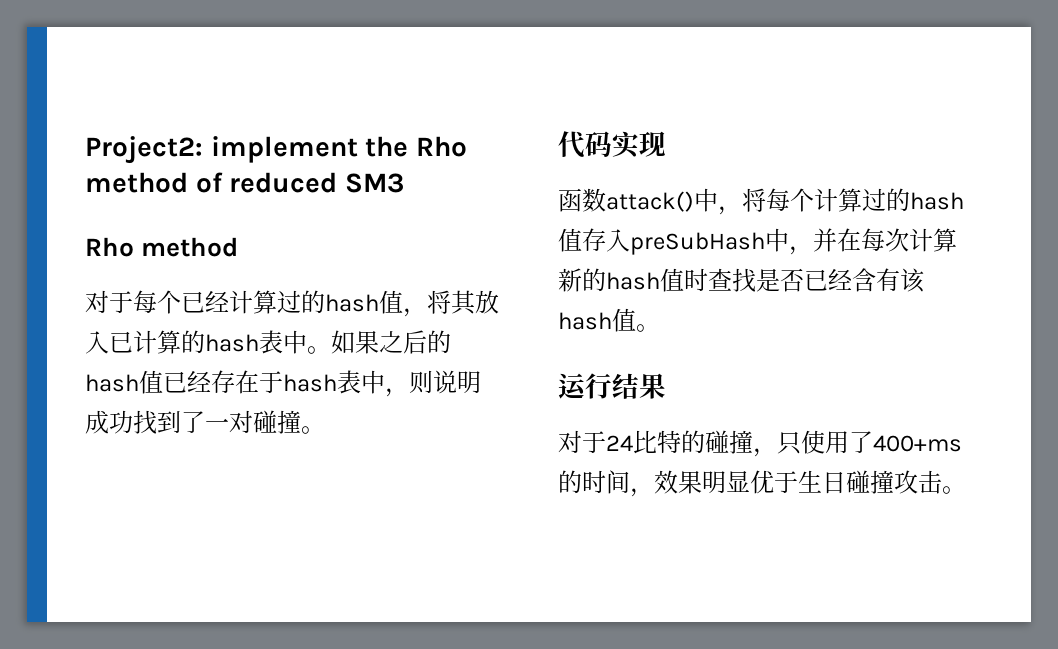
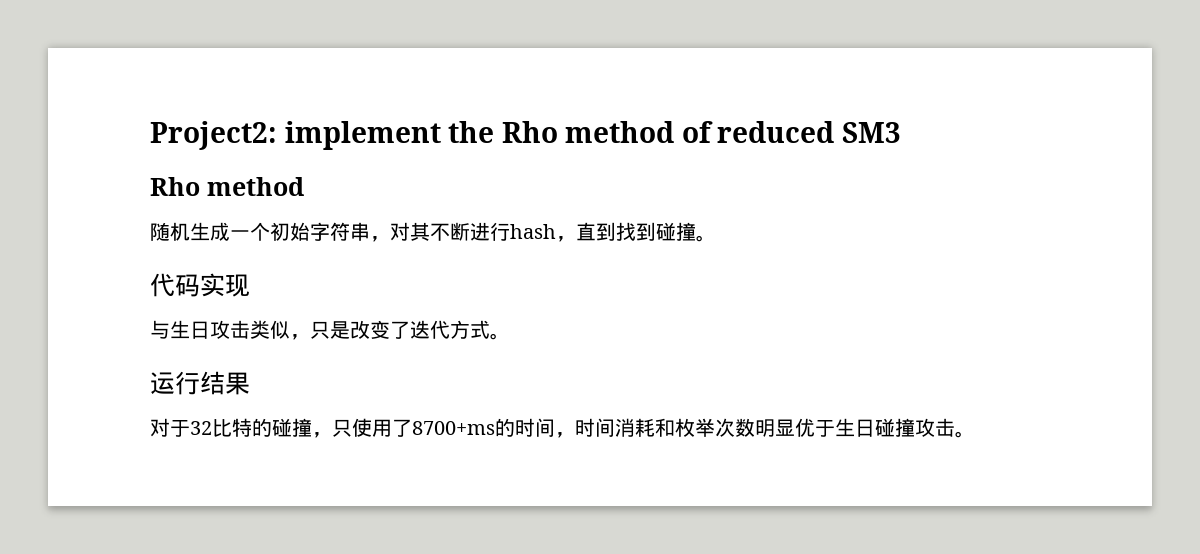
- 对于每个已经计算过的hash值，将其放入已计算的hash表中。如果之后的hash值已经存在于hash表中，则说明成功找到了一对碰撞。
+ 随机生成一个初始字符串，对其不断进行hash，直到找到碰撞。
  代码实现
- 函数attack()中，将每个计算过的hash值存入preSubHash中，并在每次计算新的hash值时查找是否已经含有该hash值。
+ 与生日攻击类似，只是改变了迭代方式。
- 对于24比特的碰撞，只使用了400+ms的时间，效果明显优于生日碰撞攻击。
+ 对于32比特的碰撞，只使用了8700+ms的时间，时间消耗和枚举次数明显优于生日碰撞攻击。

